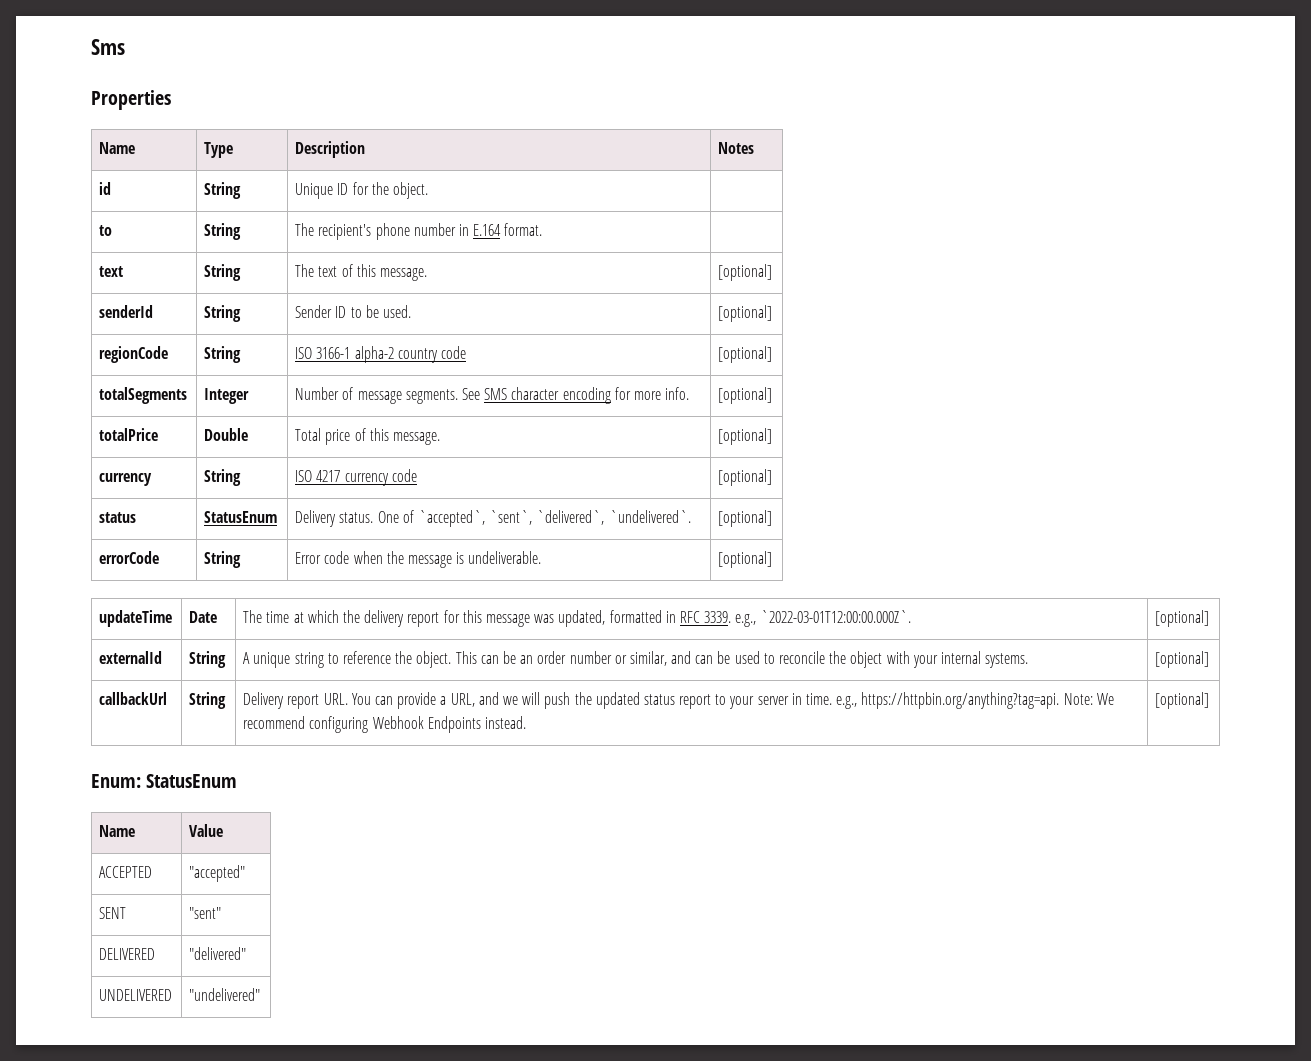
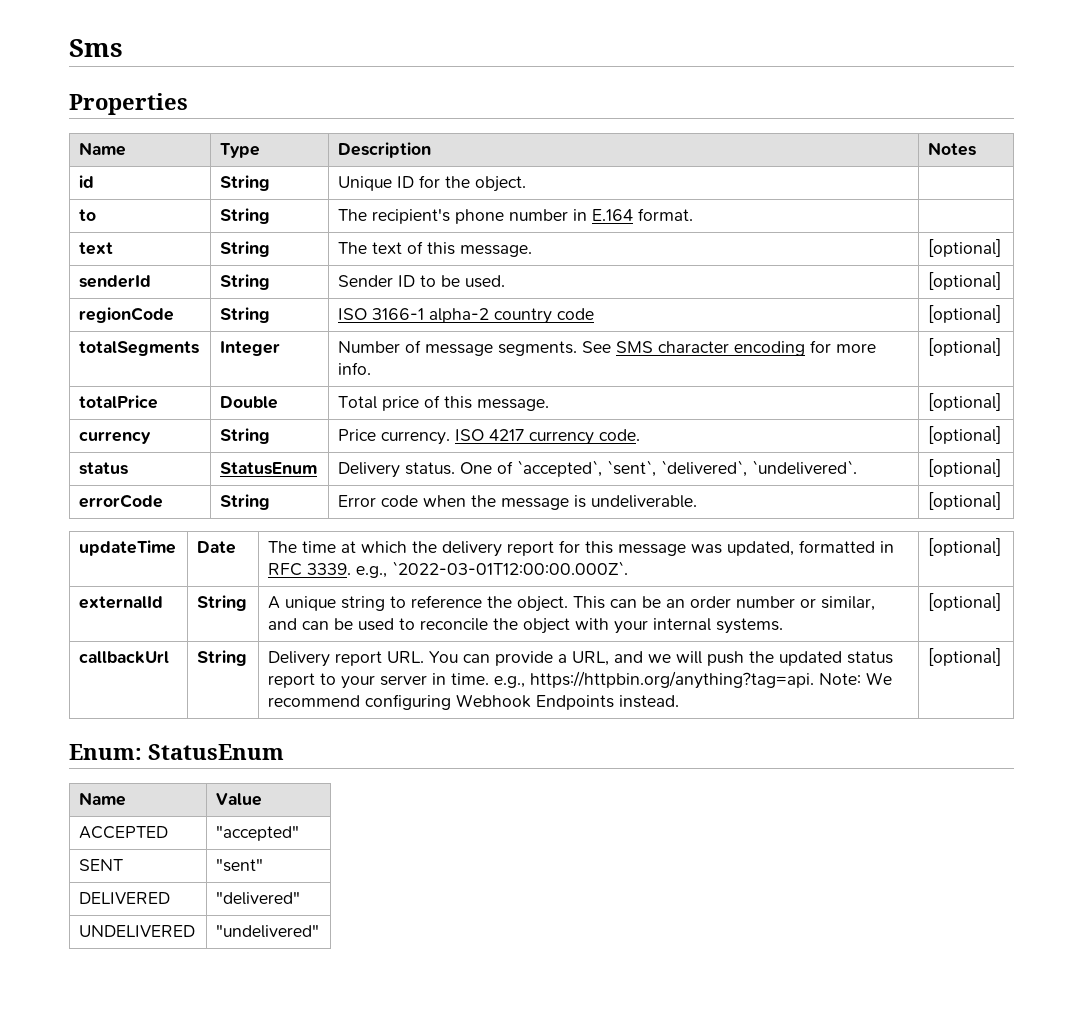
- currency | String | ISO 4217 currency code | [optional]
+ currency | String | Price currency. ISO 4217 currency code. | [optional]

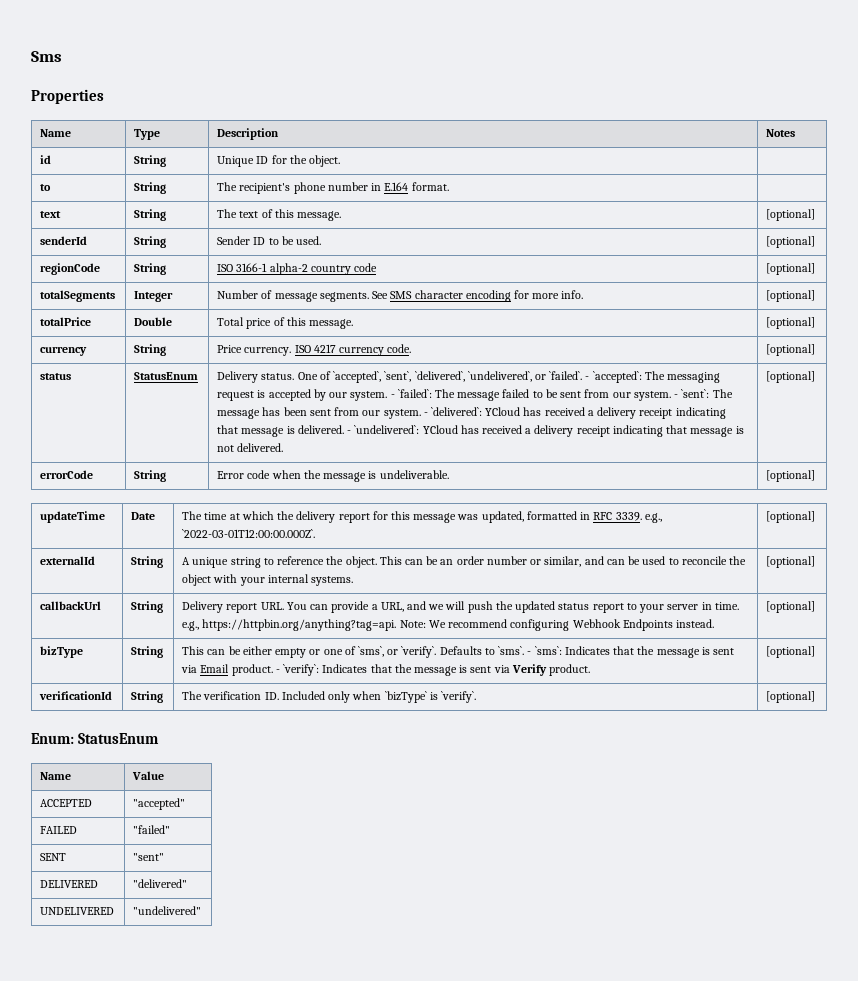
- One of `accepted`, `sent`, `delivered`, `undelivered`.
+ One of `accepted`, `sent`, `delivered`, `undelivered`, or `failed`. - `accepted`: The messaging request is accepted by our system. - `failed`: The message failed to be sent from our system. - `sent`: The message has been sent from our system. - `delivered`: YCloud has received a delivery receipt indicating that message is delivered. - `undelivered`: YCloud has received a delivery receipt indicating that message is not delivered.
+ bizType | String | This can be either empty or one of `sms`, or `verify`. Defaults to `sms`. - `sms`: Indicates that the message is sent via Email product. - `verify`: Indicates that the message is sent via Verify product. | [optional]
+ verificationId | String | The verification ID. Included only when `bizType` is `verify`. | [optional]
+ FAILED | "failed"

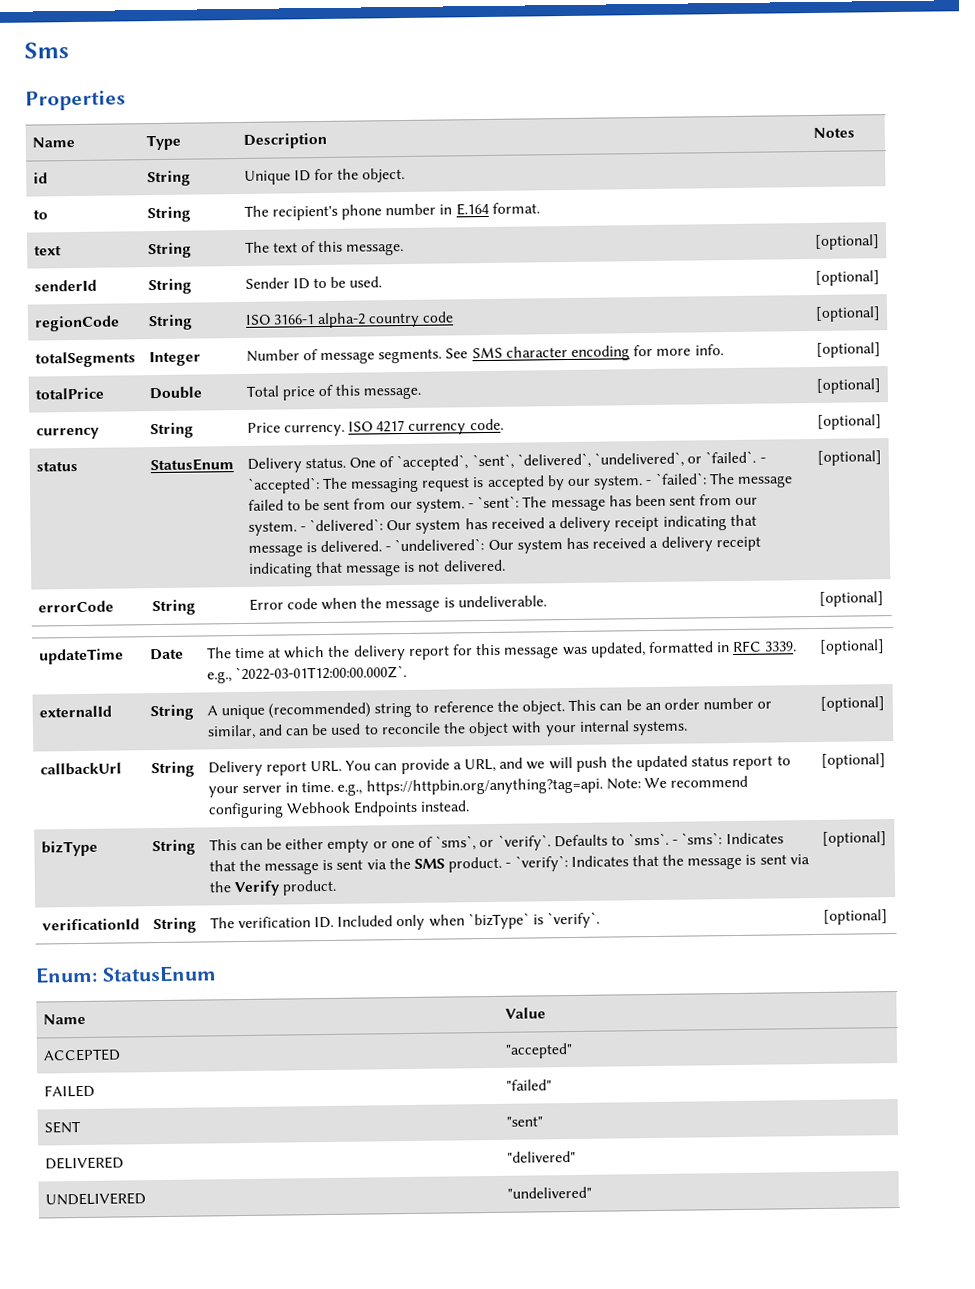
- - `delivered`: YCloud has received a delivery receipt indicating that message is delivered.
+ - `delivered`: Our system has received a delivery receipt indicating that message is delivered.
- - `undelivered`: YCloud has received a delivery receipt indicating that message is not delivered.
+ - `undelivered`: Our system has received a delivery receipt indicating that message is not delivered.
- externalId | String | A unique string to reference the object. This can be an order number or similar, and can be used to reconcile the object with your internal systems. | [optional]
+ externalId | String | A unique (recommended) string to reference the object. This can be an order number or similar, and can be used to reconcile the object with your internal systems. | [optional]
- - `sms`: Indicates that the message is sent via Email product.
+ - `sms`: Indicates that the message is sent via the SMS product.
- - `verify`: Indicates that the message is sent via Verify product.
+ - `verify`: Indicates that the message is sent via the Verify product.

